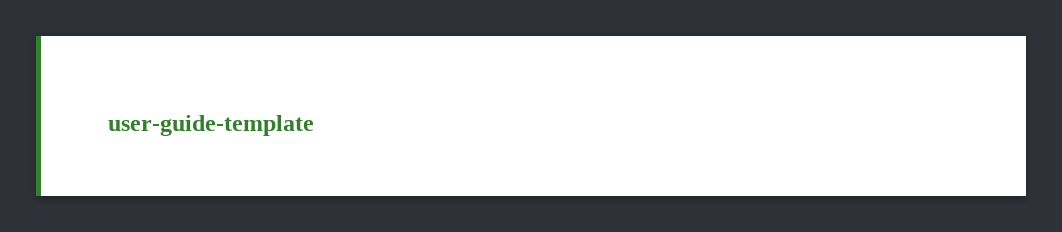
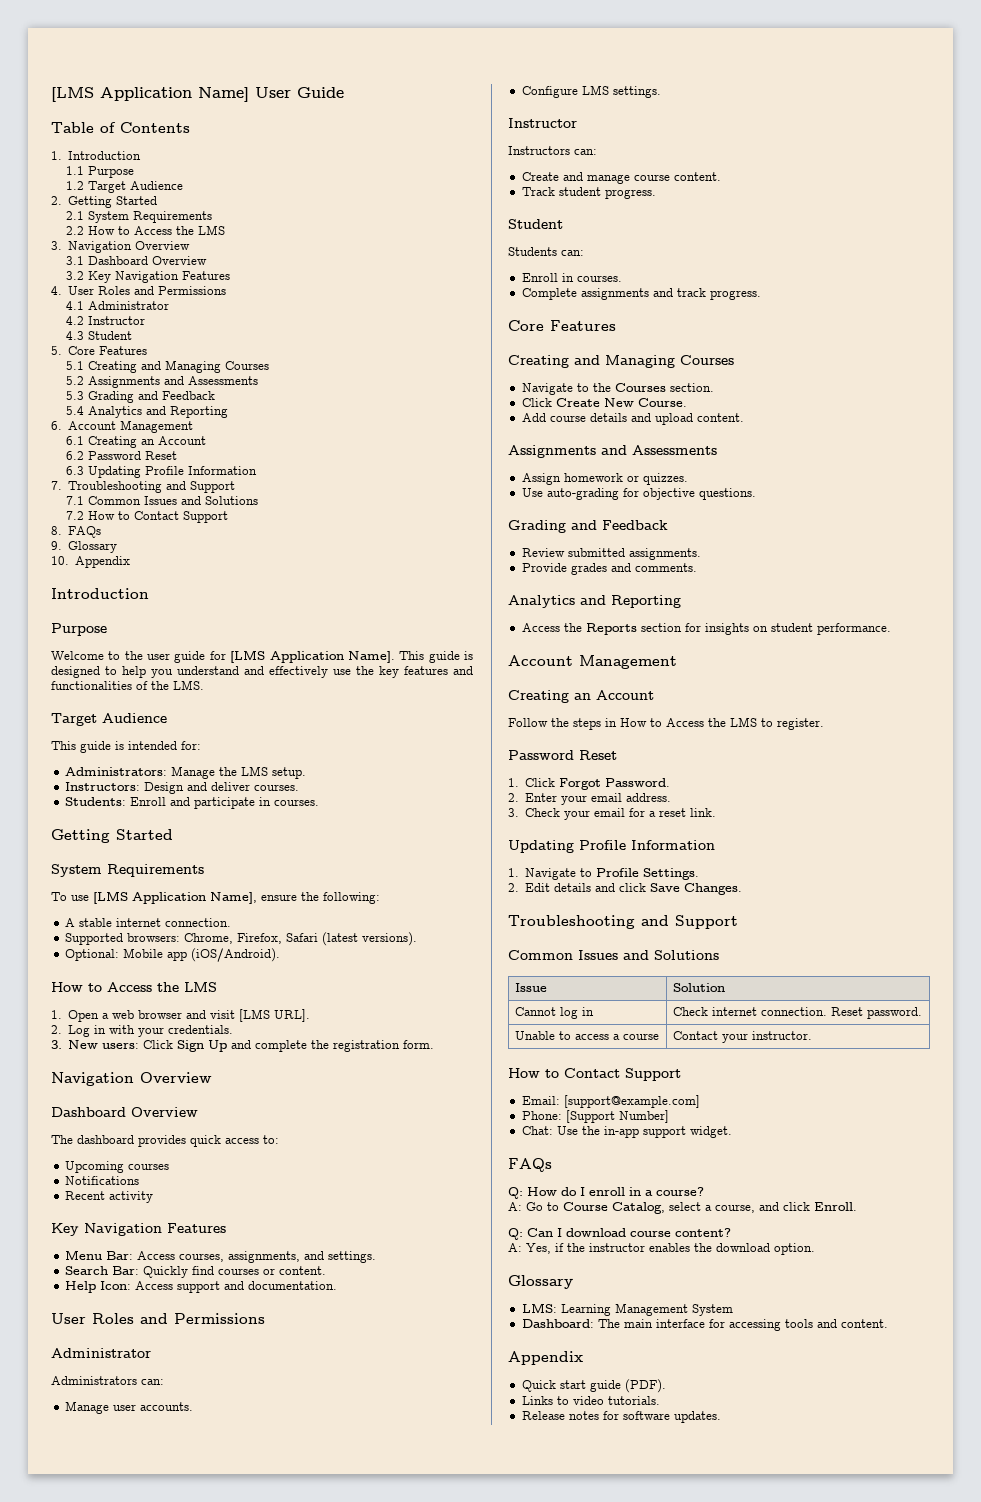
- user-guide-template
+ [LMS Application Name] User Guide
+ Table of Contents
+ 1. Introduction
+ 1.1 Purpose
+ 1.2 Target Audience
+ 2. Getting Started
+ 2.1 System Requirements
+ 2.2 How to Access the LMS
+ 3. Navigation Overview
+ 3.1 Dashboard Overview
+ 3.2 Key Navigation Features
+ 4. User Roles and Permissions
+ 4.1 Administrator
+ 4.2 Instructor
+ 4.3 Student
+ 5. Core Features
+ 5.1 Creating and Managing Courses
+ 5.2 Assignments and Assessments
+ 5.3 Grading and Feedback
+ 5.4 Analytics and Reporting
+ 6. Account Management
+ 6.1 Creating an Account
+ 6.2 Password Reset
+ 6.3 Updating Profile Information
+ 7. Troubleshooting and Support
+ 7.1 Common Issues and Solutions
+ 7.2 How to Contact Support
+ 8. FAQs
+ 9. Glossary
+ 10. Appendix
+ Introduction
+ Purpose
+ Welcome to the user guide for [LMS Application Name]. This guide is designed to help you understand and effectively use the key features and functionalities of the LMS.
+ Target Audience
+ This guide is intended for:
+ Administrators: Manage the LMS setup.
+ Instructors: Design and deliver courses.
+ Students: Enroll and participate in courses.
+ Getting Started
+ System Requirements
+ To use [LMS Application Name], ensure the following:
+ A stable internet connection.
+ Supported browsers: Chrome, Firefox, Safari (latest versions).
+ Optional: Mobile app (iOS/Android).
+ How to Access the LMS
+ 1. Open a web browser and visit [LMS URL].
+ 2. Log in with your credentials.
+ 3. New users: Click Sign Up and complete the registration form.
+ Navigation Overview
+ Dashboard Overview
+ The dashboard provides quick access to:
+ Upcoming courses
+ Notifications
+ Recent activity
+ Key Navigation Features
+ Menu Bar: Access courses, assignments, and settings.
+ Search Bar: Quickly find courses or content.
+ Help Icon: Access support and documentation.
+ User Roles and Permissions
+ Administrator
+ Administrators can:
+ Manage user accounts.
+ Configure LMS settings.
+ Instructor
+ Instructors can:
+ Create and manage course content.
+ Track student progress.
+ Student
+ Students can:
+ Enroll in courses.
+ Complete assignments and track progress.
+ Core Features
+ Creating and Managing Courses
+ Navigate to the Courses section.
+ Click Create New Course.
+ Add course details and upload content.
+ Assignments and Assessments
+ Assign homework or quizzes.
+ Use auto-grading for objective questions.
+ Grading and Feedback
+ Review submitted assignments.
+ Provide grades and comments.
+ Analytics and Reporting
+ Access the Reports section for insights on student performance.
+ Account Management
+ Creating an Account
+ Follow the steps in How to Access the LMS to register.
+ Password Reset
+ 1. Click Forgot Password.
+ 2. Enter your email address.
+ 3. Check your email for a reset link.
+ Updating Profile Information
+ 1. Navigate to Profile Settings.
+ 2. Edit details and click Save Changes.
+ Troubleshooting and Support
+ Common Issues and Solutions
+ Issue | Solution
+ Cannot log in | Check internet connection. Reset password.
+ Unable to access a course | Contact your instructor.
+ How to Contact Support
+ Email: [support@example.com]
+ Phone: [Support Number]
+ Chat: Use the in-app support widget.
+ FAQs
+ Q: How do I enroll in a course?
+ A: Go to Course Catalog, select a course, and click Enroll.
+ Q: Can I download course content?
+ A: Yes, if the instructor enables the download option.
+ Glossary
+ LMS: Learning Management System
+ Dashboard: The main interface for accessing tools and content.
+ Appendix
+ Quick start guide (PDF).
+ Links to video tutorials.
+ Release notes for software updates.

